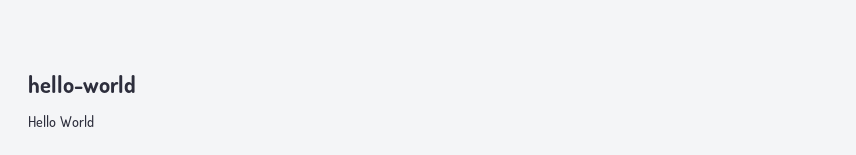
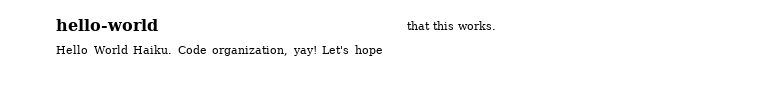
- Hello World
+ Hello World Haiku. Code organization, yay! Let's hope that this works.

